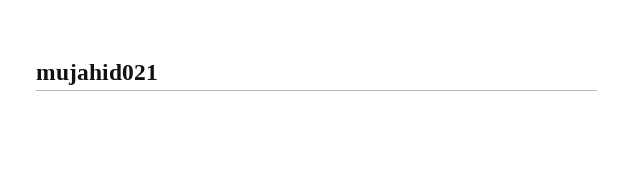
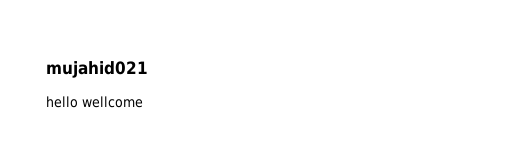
+ hello wellcome

